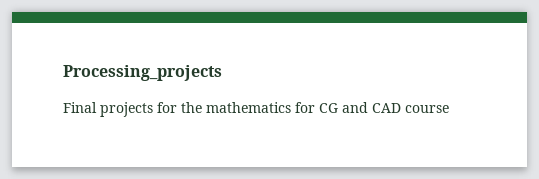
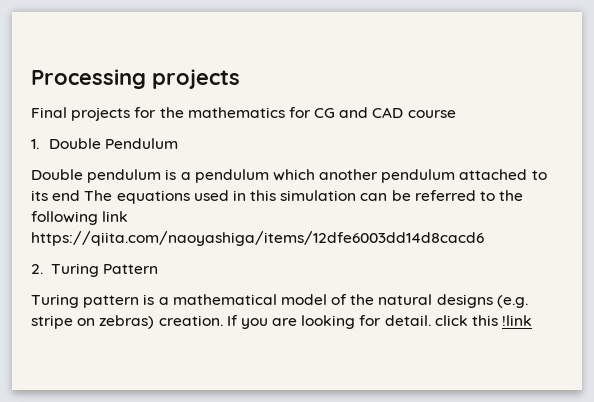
- Processing_projects
+ Processing projects
+ 1. Double Pendulum
+ Double pendulum is a pendulum which another pendulum attached to its end The equations used in this simulation can be referred to the following link https://qiita.com/naoyashiga/items/12dfe6003dd14d8cacd6
+ 2. Turing Pattern
+ Turing pattern is a mathematical model of the natural designs (e.g. stripe on zebras) creation. If you are looking for detail. click this !link

